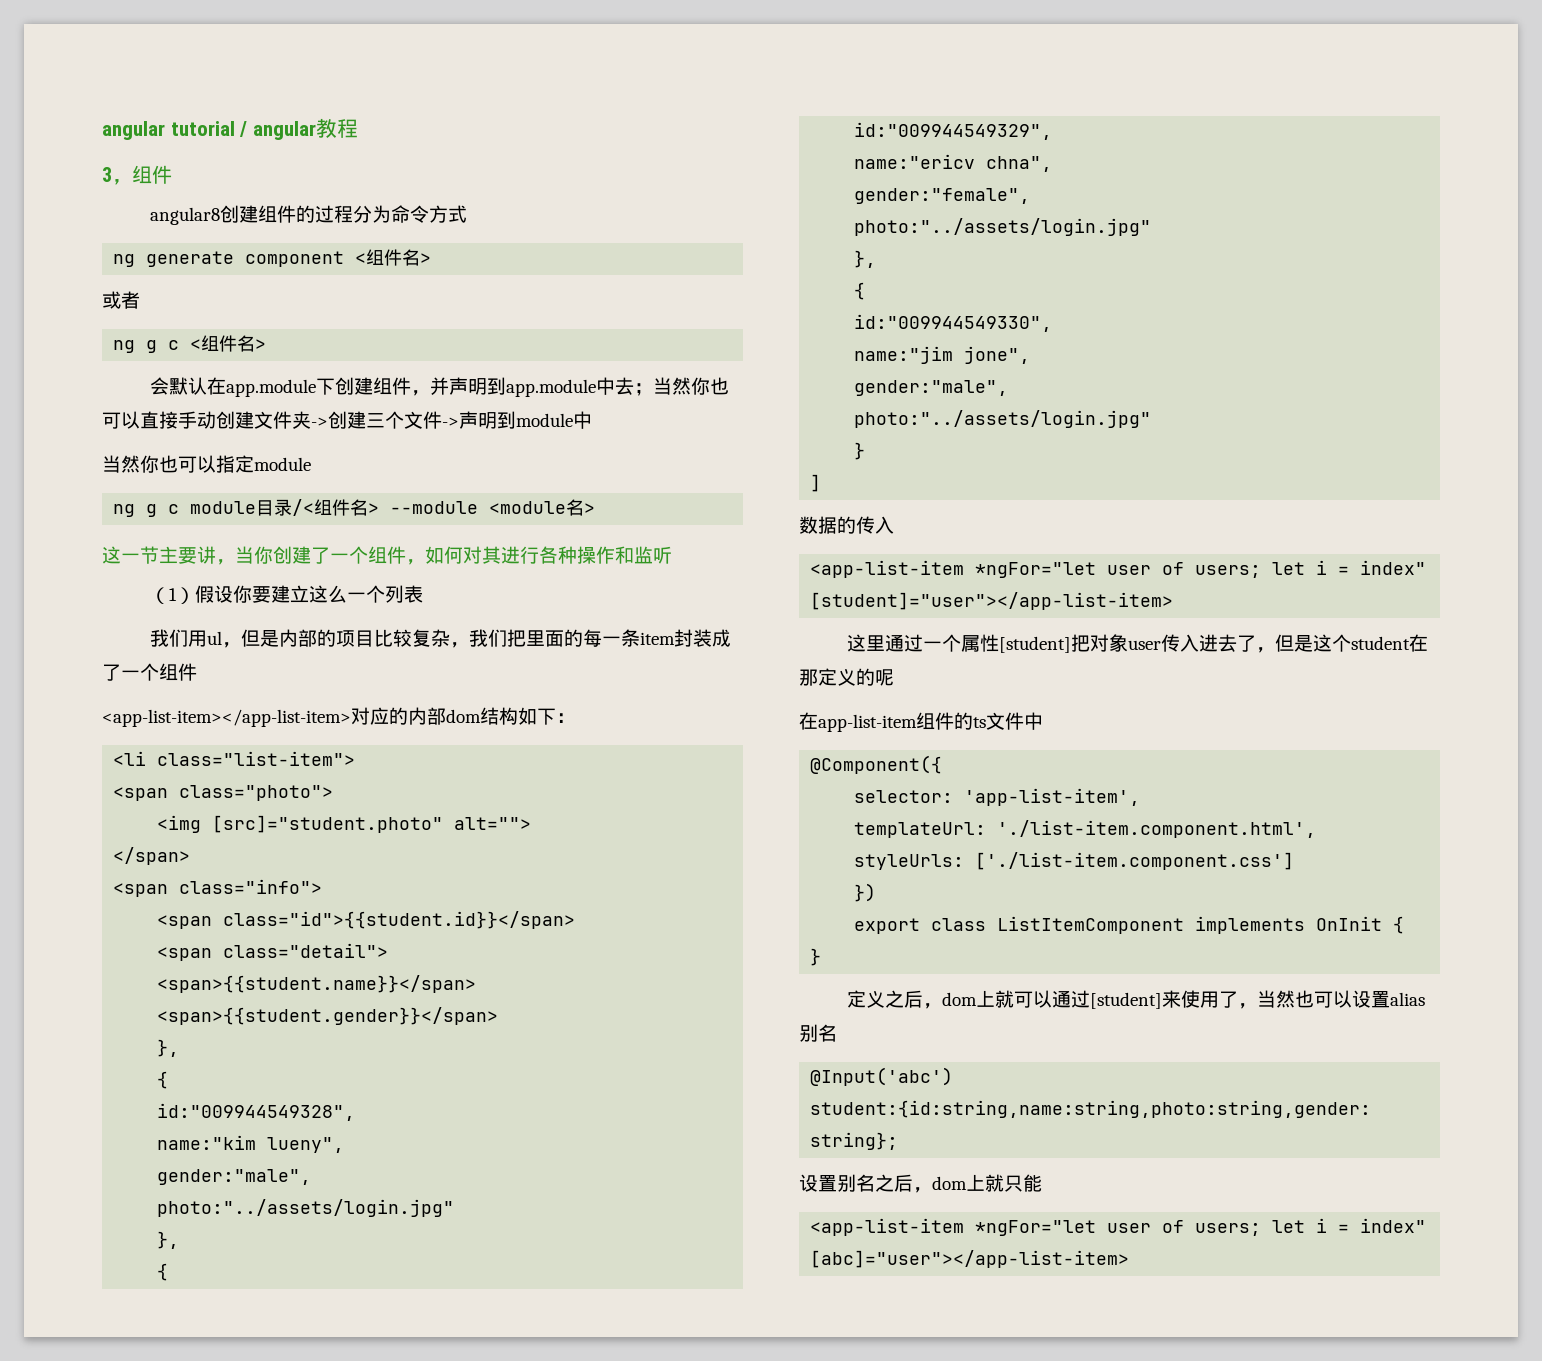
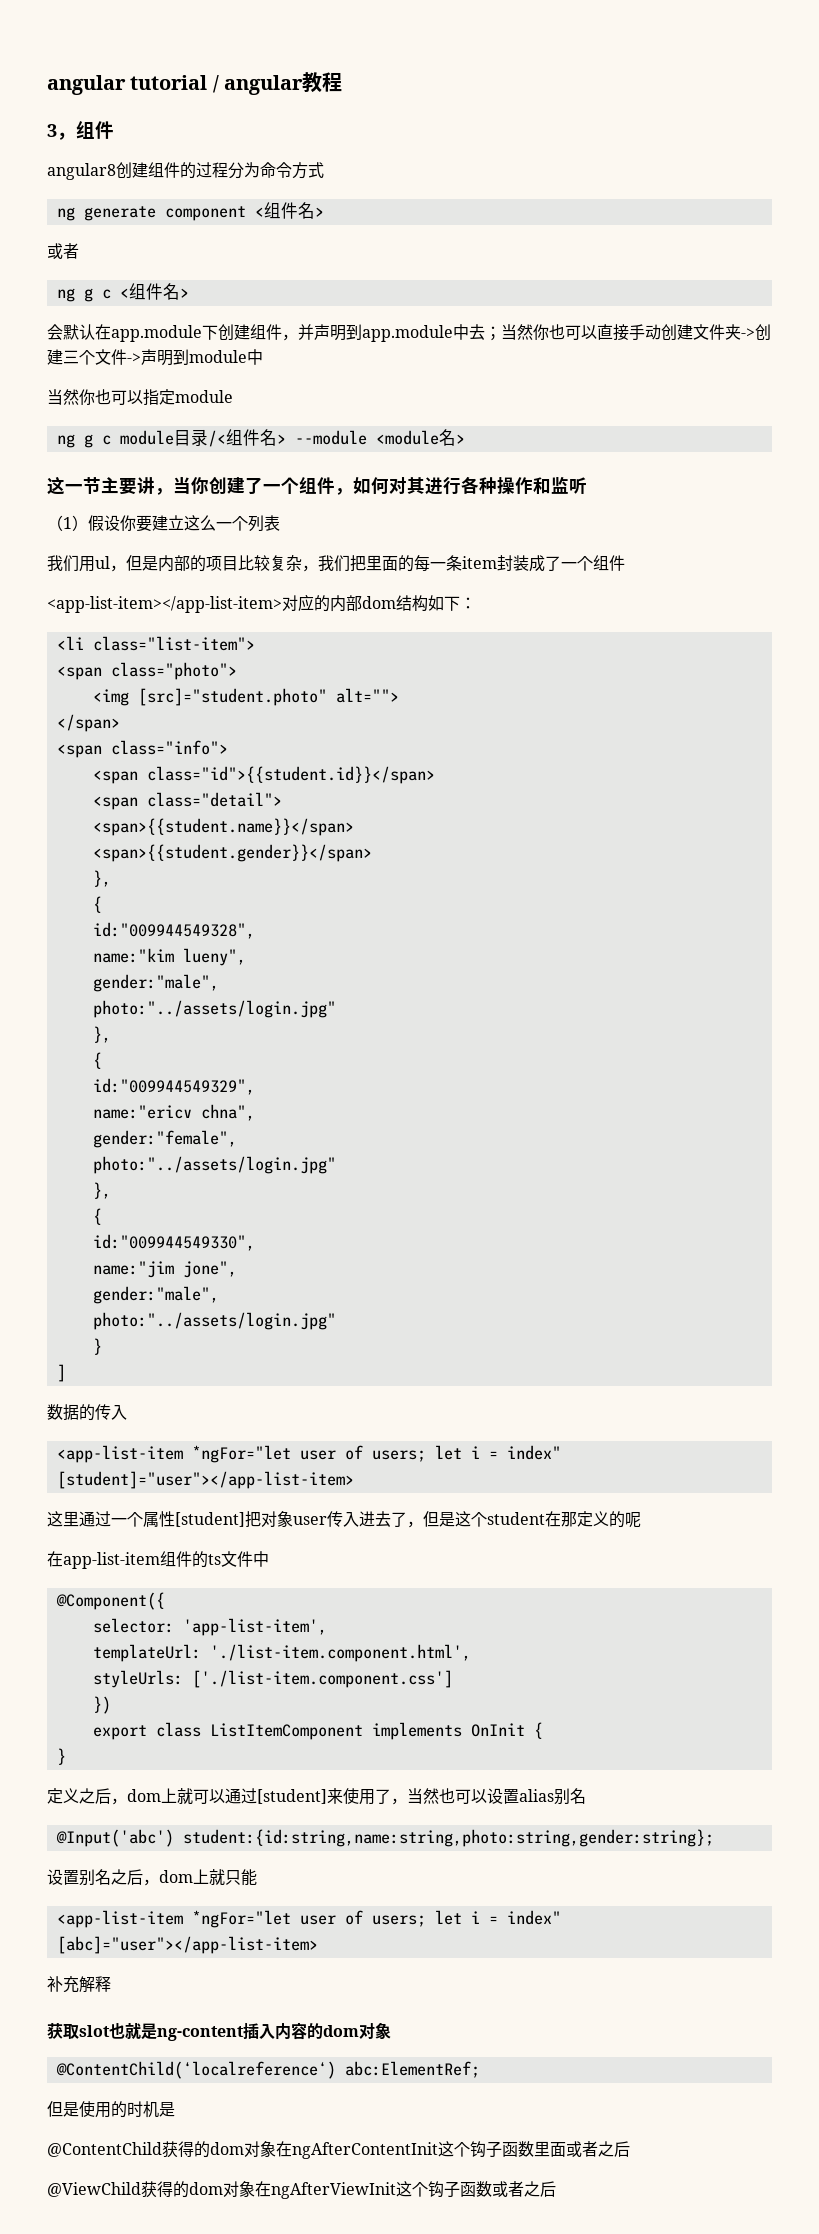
+ 补充解释
+ 获取slot也就是ng-content插入内容的dom对象
+ @ContentChild(‘localreference‘) abc:ElementRef;
+ 但是使用的时机是
+ @ContentChild获得的dom对象在ngAfterContentInit这个钩子函数里面或者之后
+ @ViewChild获得的dom对象在ngAfterViewInit这个钩子函数或者之后

